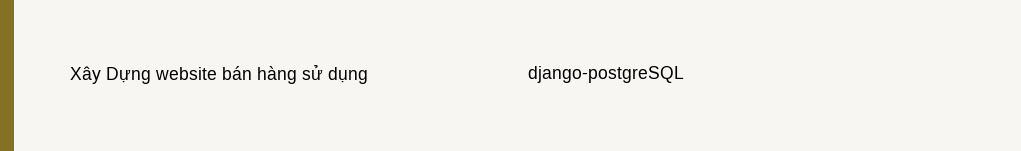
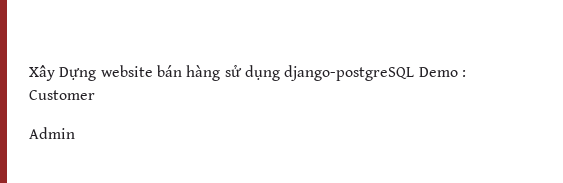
- Xây Dựng website bán hàng sử dụng django-postgreSQL
+ Xây Dựng website bán hàng sử dụng django-postgreSQL Demo : Customer
+ Admin

